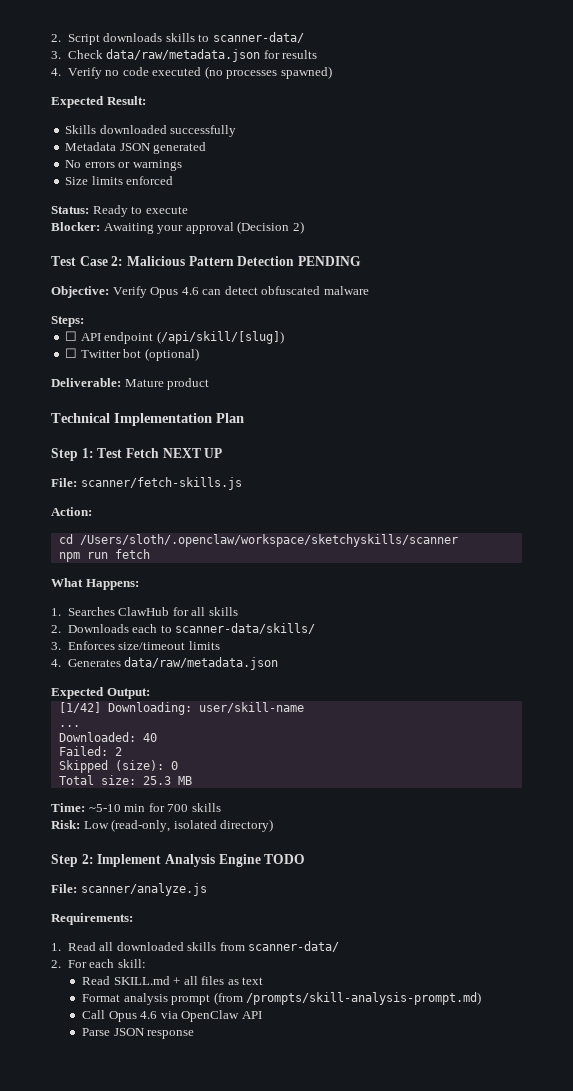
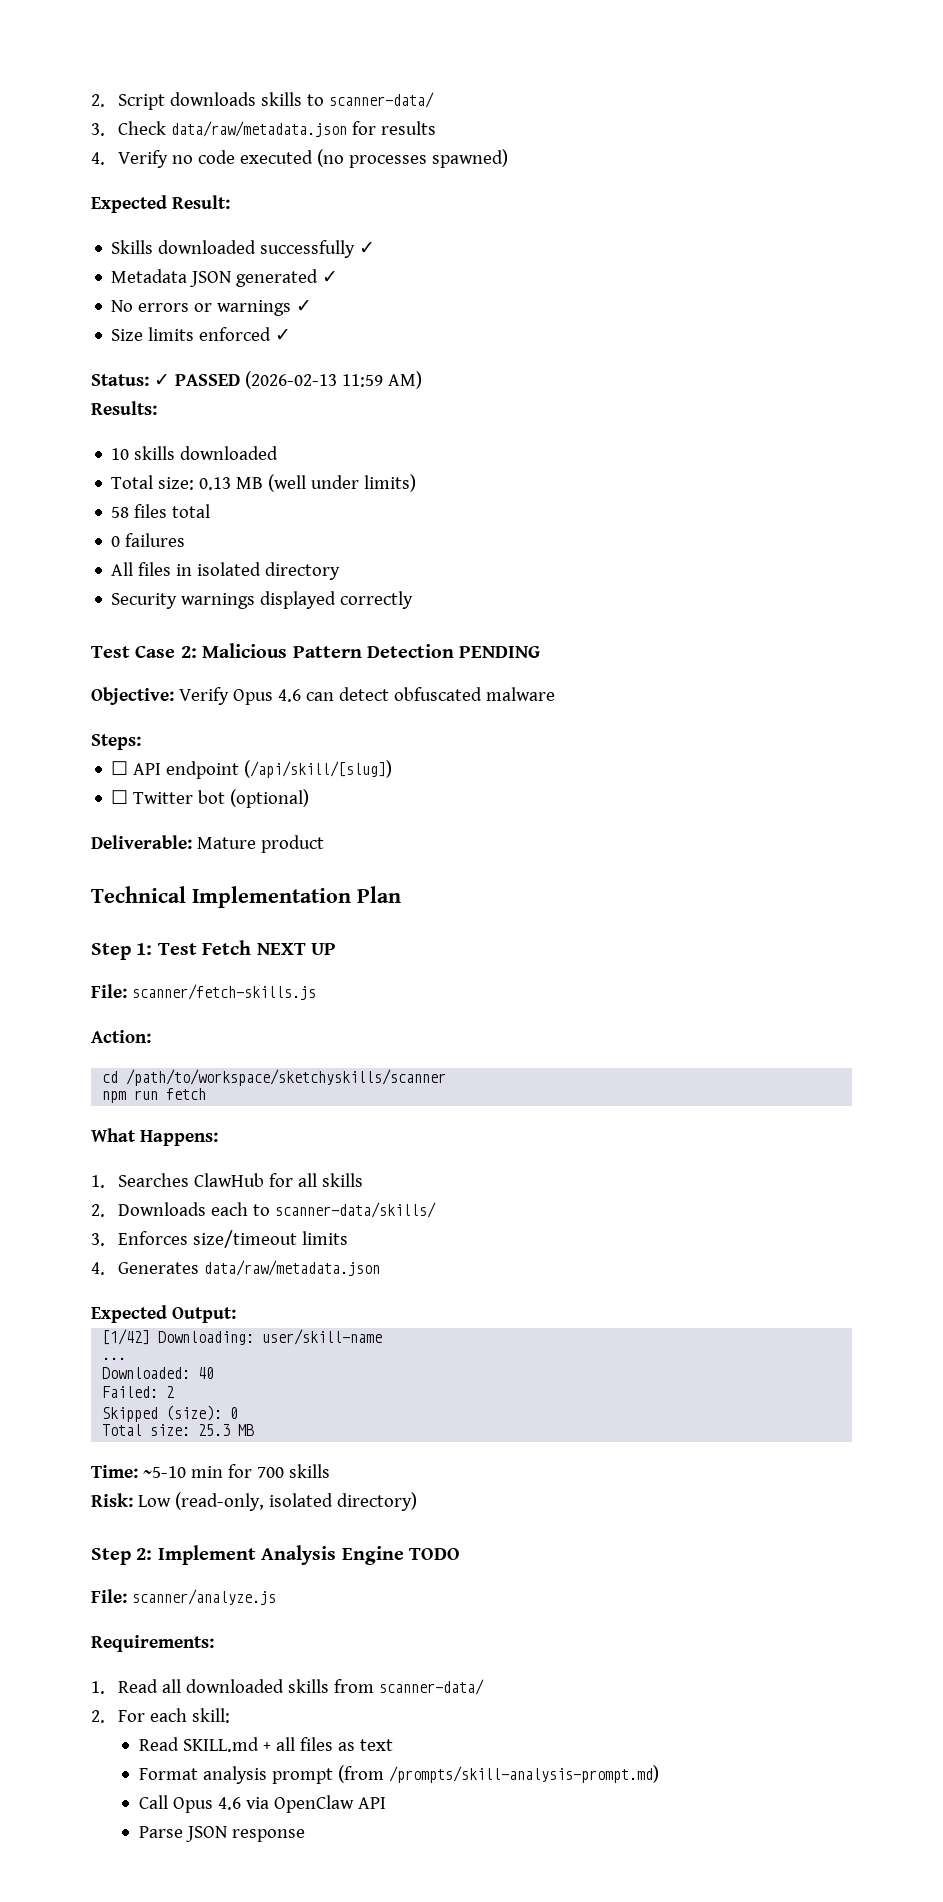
- Skills downloaded successfully
+ Skills downloaded successfully ✓
- Metadata JSON generated
+ Metadata JSON generated ✓
- No errors or warnings
+ No errors or warnings ✓
- Size limits enforced
+ Size limits enforced ✓
- Status: Ready to execute
- Blocker: Awaiting your approval (Decision 2)
+ Status: ✓ PASSED (2026-02-13 11:59 AM)
+ Results:
+ 10 skills downloaded
+ Total size: 0.13 MB (well under limits)
+ 58 files total
+ 0 failures
+ All files in isolated directory
+ Security warnings displayed correctly
- cd /Users/sloth/.openclaw/workspace/sketchyskills/scanner
+ cd /path/to/workspace/sketchyskills/scanner

